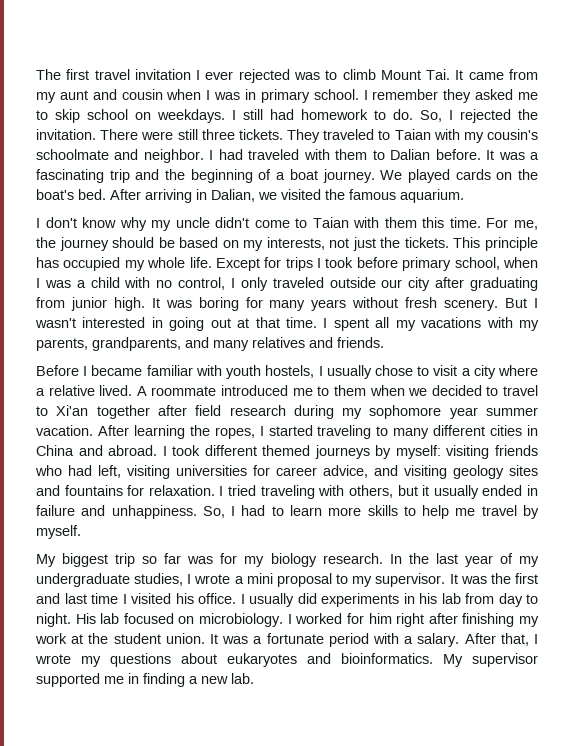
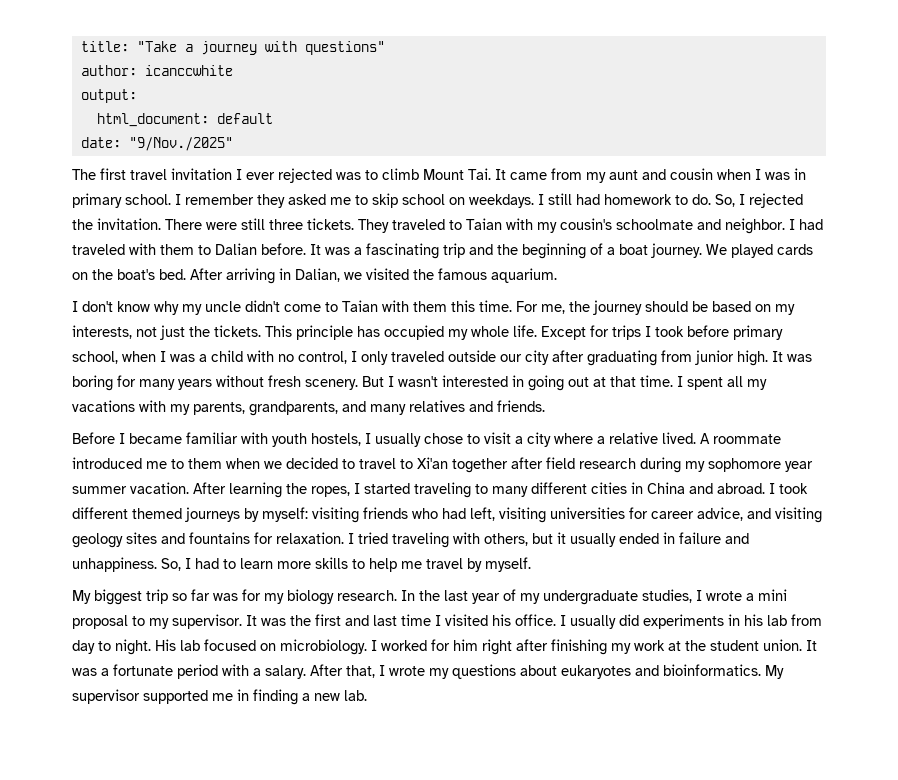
+ title: "Take a journey with questions"
+ author: icanccwhite
+ output:
+ html_document: default
+ date: "9/Nov./2025"

